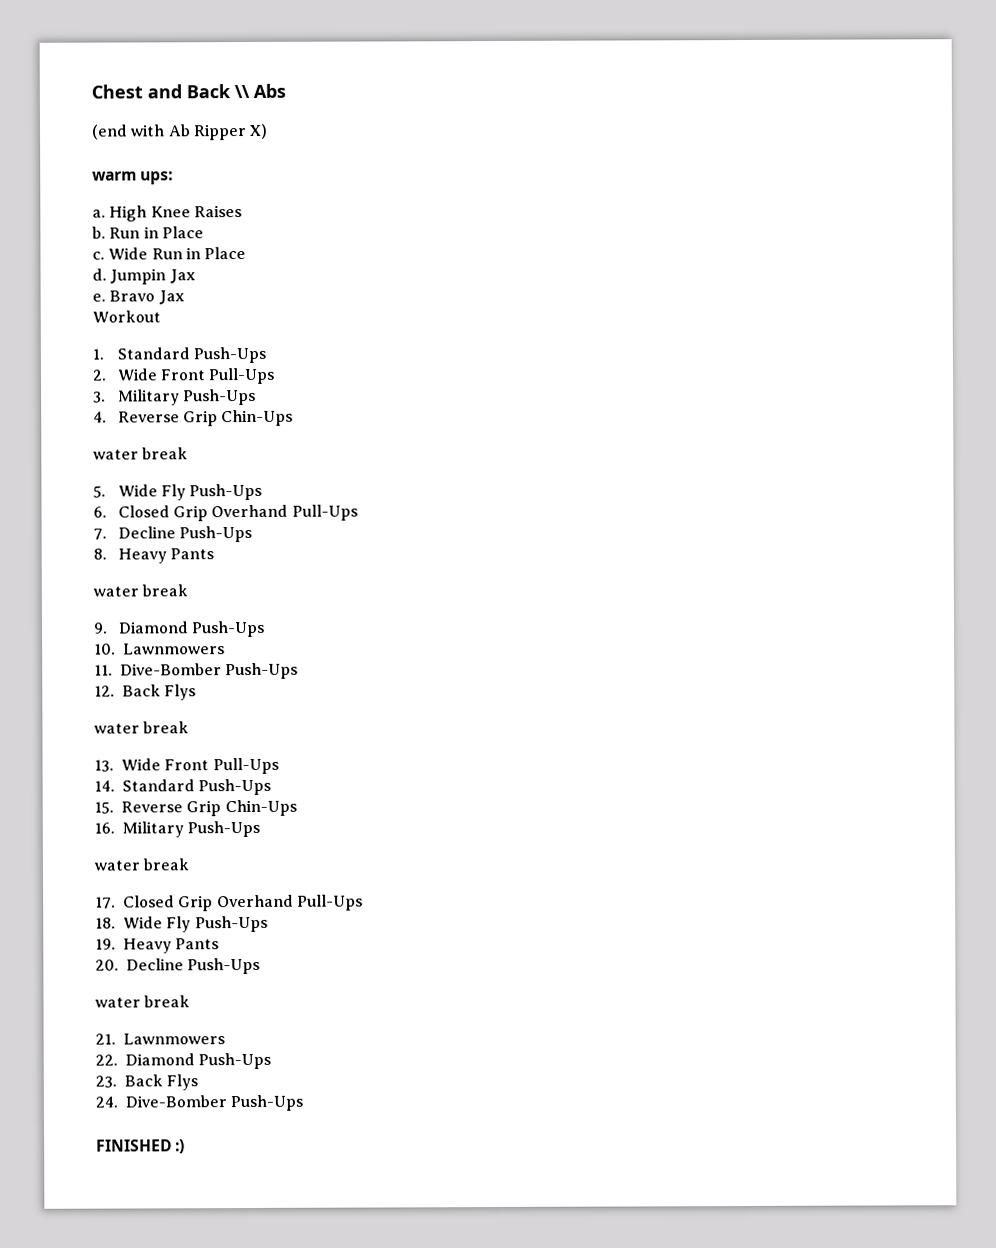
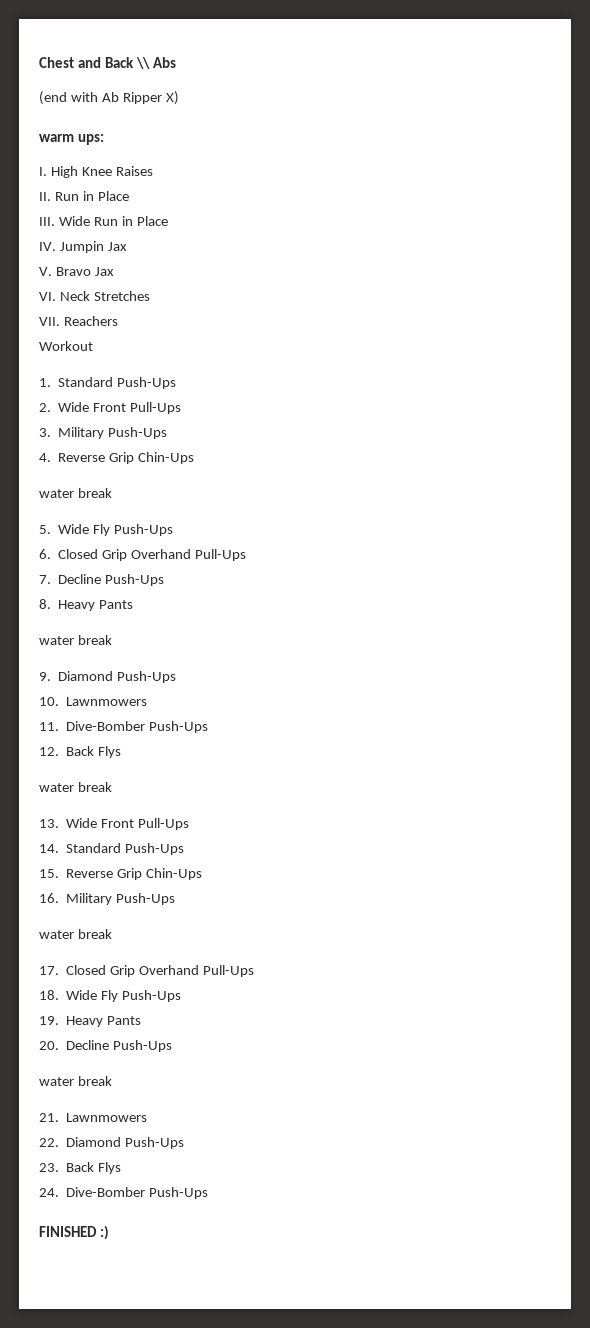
- a. High Knee Raises
+ I. High Knee Raises
- b. Run in Place
- c. Wide Run in Place
+ II. Run in Place
+ III. Wide Run in Place
- d. Jumpin Jax
+ IV. Jumpin Jax
- e. Bravo Jax
+ V. Bravo Jax
+ VI. Neck Stretches
+ VII. Reachers

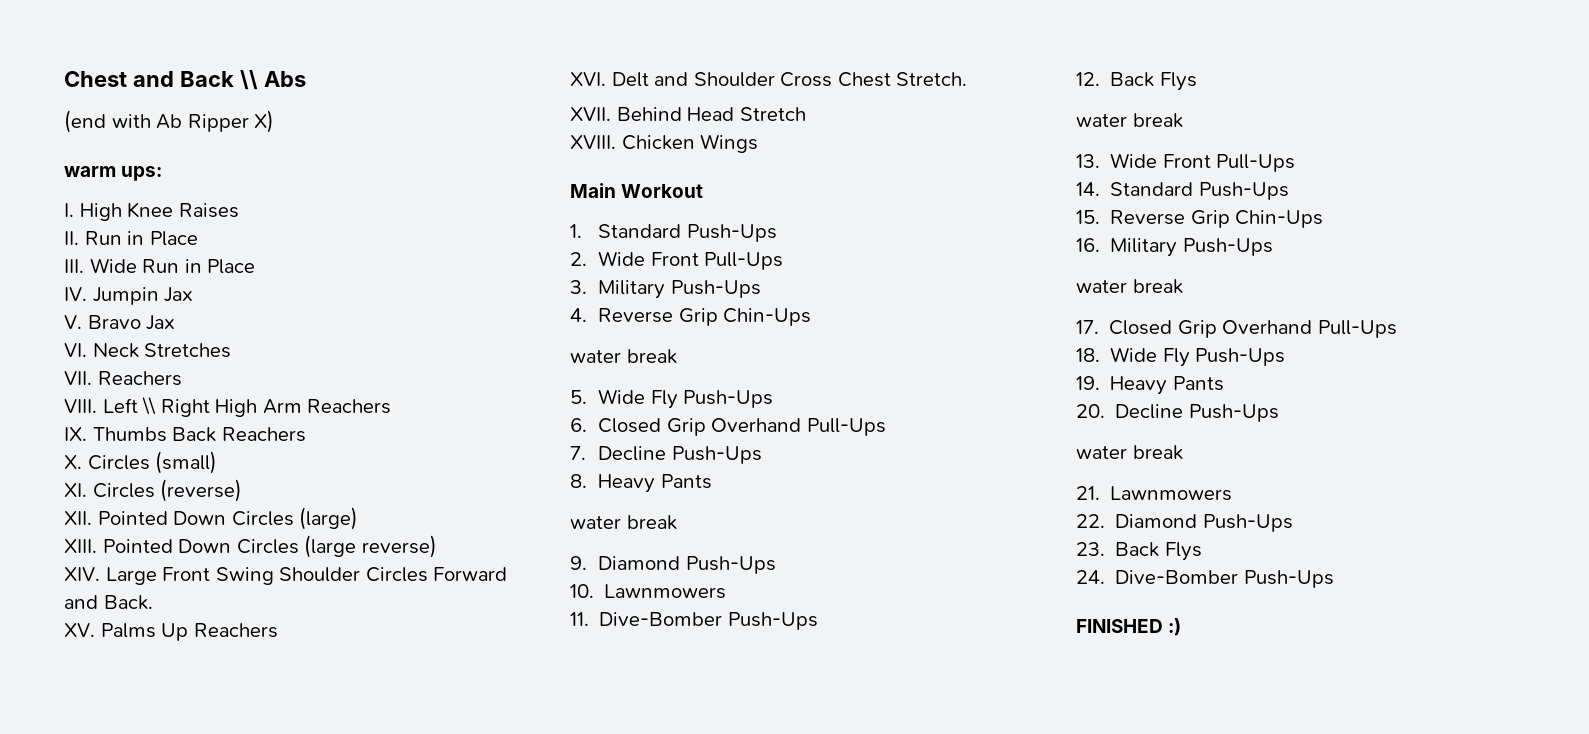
- Workout
+ VIII. Left \\ Right High Arm Reachers
+ IX. Thumbs Back Reachers
+ X. Circles (small)
+ XI. Circles (reverse)
+ XII. Pointed Down Circles (large)
+ XIII. Pointed Down Circles (large reverse)
+ XIV. Large Front Swing Shoulder Circles Forward and Back.
+ XV. Palms Up Reachers
+ XVI. Delt and Shoulder Cross Chest Stretch.
+ XVII. Behind Head Stretch
+ XVIII. Chicken Wings
+ Main Workout

